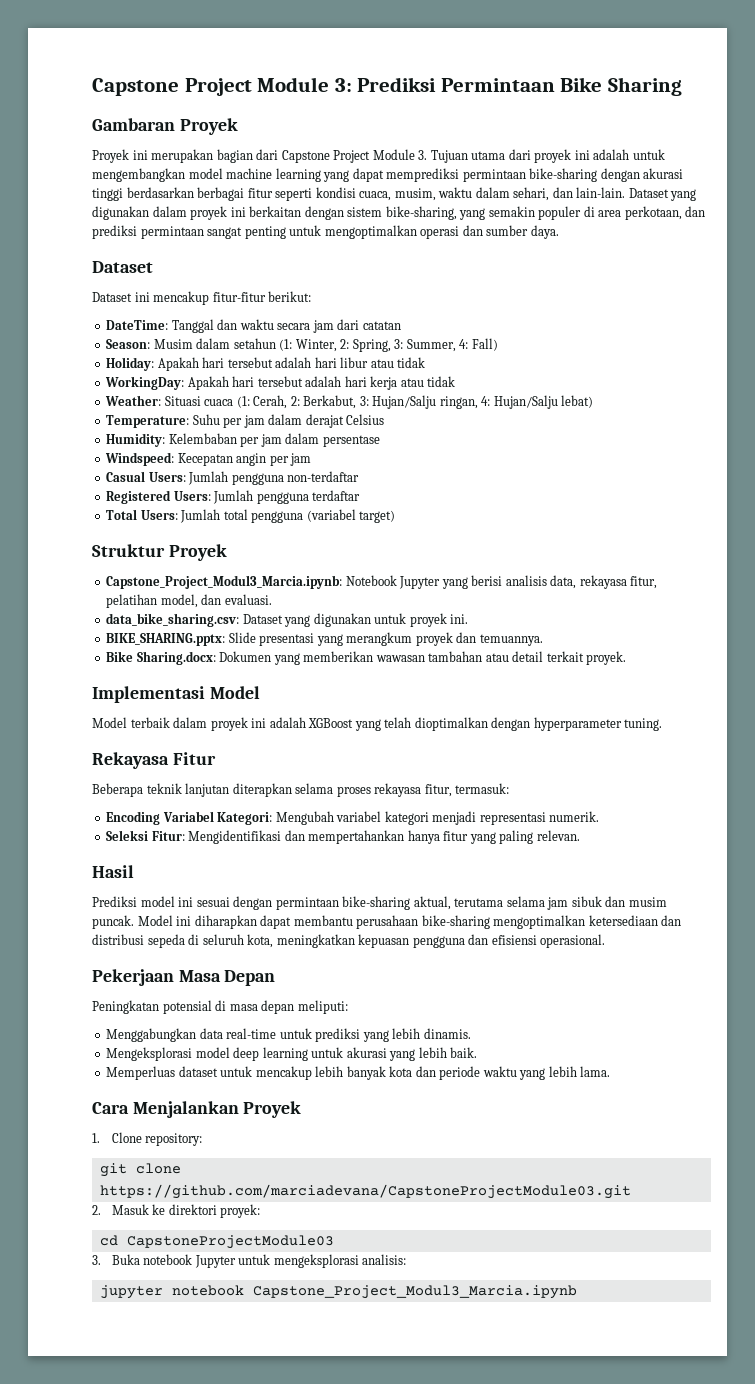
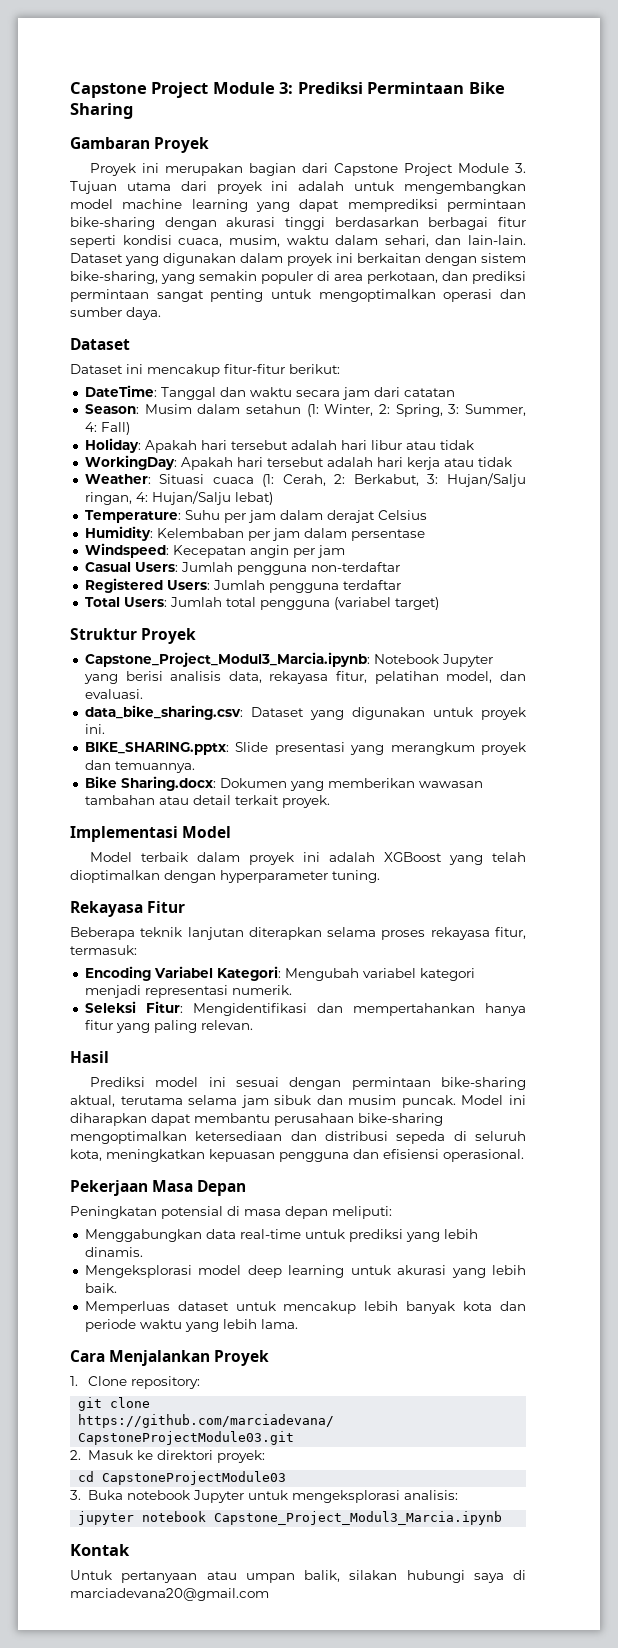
+ Kontak
+ Untuk pertanyaan atau umpan balik, silakan hubungi saya di marciadevana20@gmail.com

